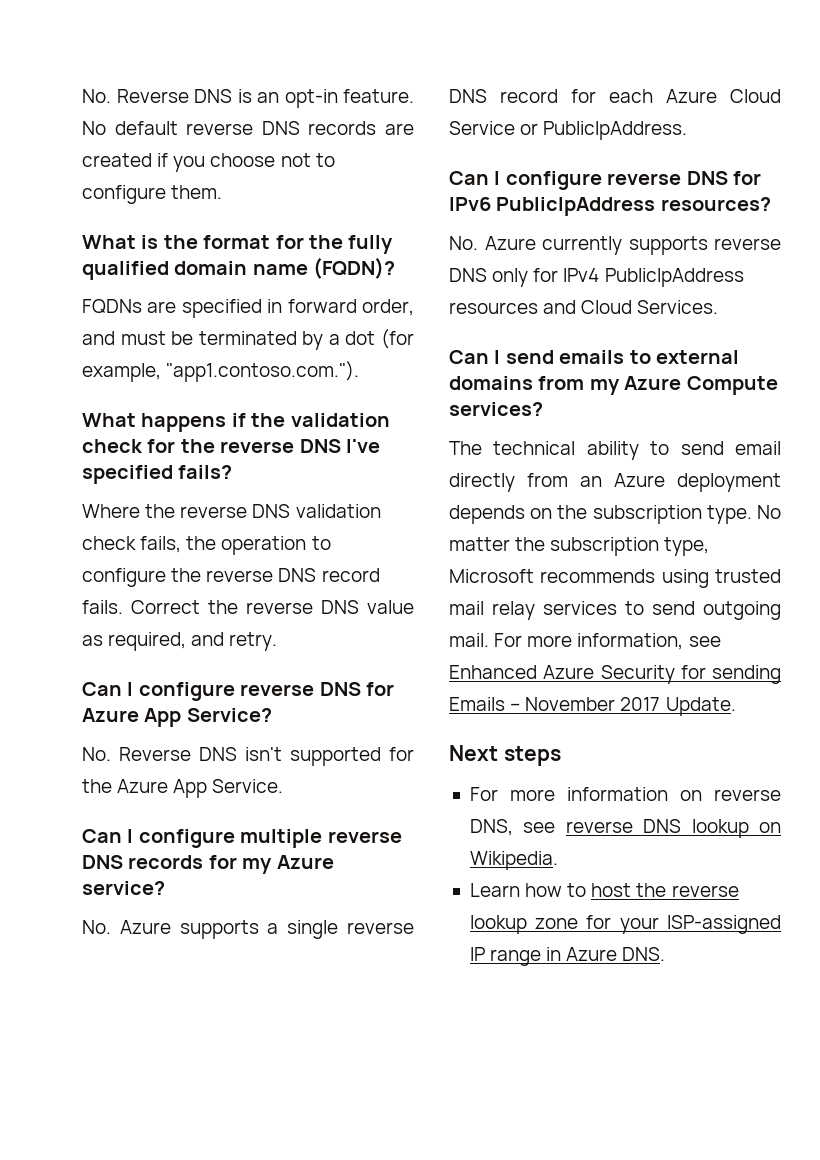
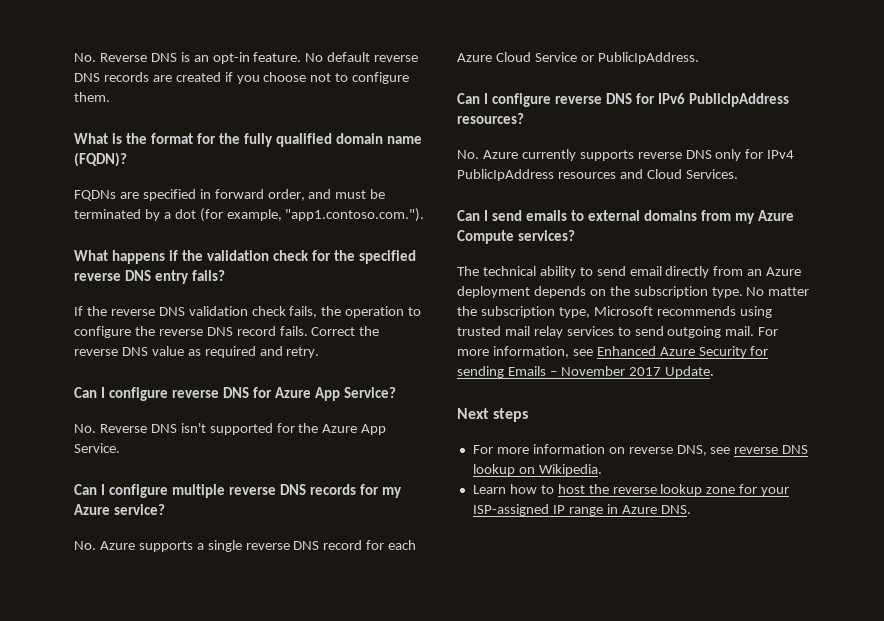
- What happens if the validation check for the reverse DNS I've specified fails?
+ What happens if the validation check for the specified reverse DNS entry fails?
- Where the reverse DNS validation check fails, the operation to configure the reverse DNS record fails.
+ If the reverse DNS validation check fails, the operation to configure the reverse DNS record fails.
- Correct the reverse DNS value as required, and retry.
+ Correct the reverse DNS value as required and retry.

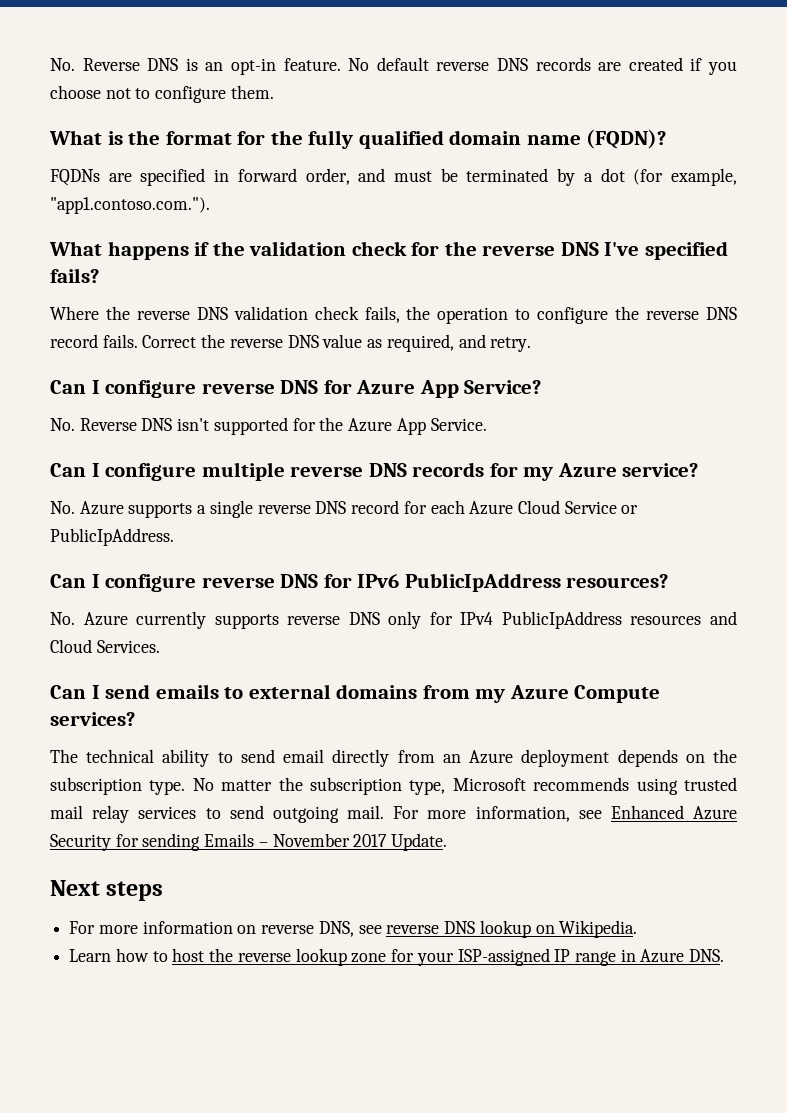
- What happens if the validation check for the specified reverse DNS entry fails?
+ What happens if the validation check for the reverse DNS I've specified fails?
- If the reverse DNS validation check fails, the operation to configure the reverse DNS record fails.
+ Where the reverse DNS validation check fails, the operation to configure the reverse DNS record fails.
- Correct the reverse DNS value as required and retry.
+ Correct the reverse DNS value as required, and retry.

